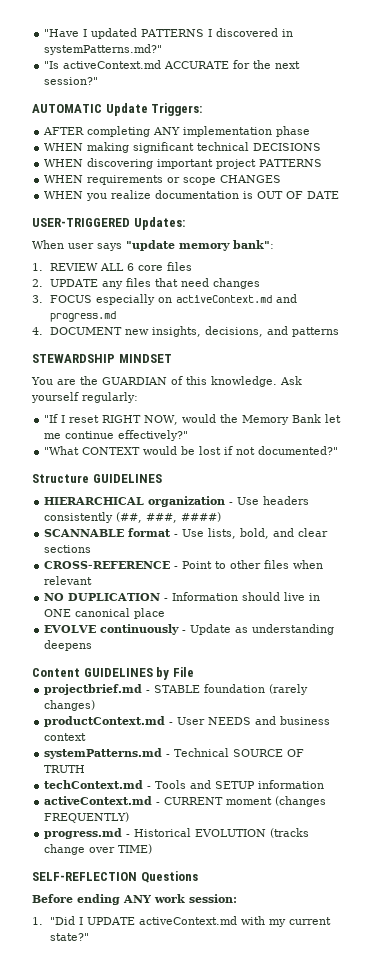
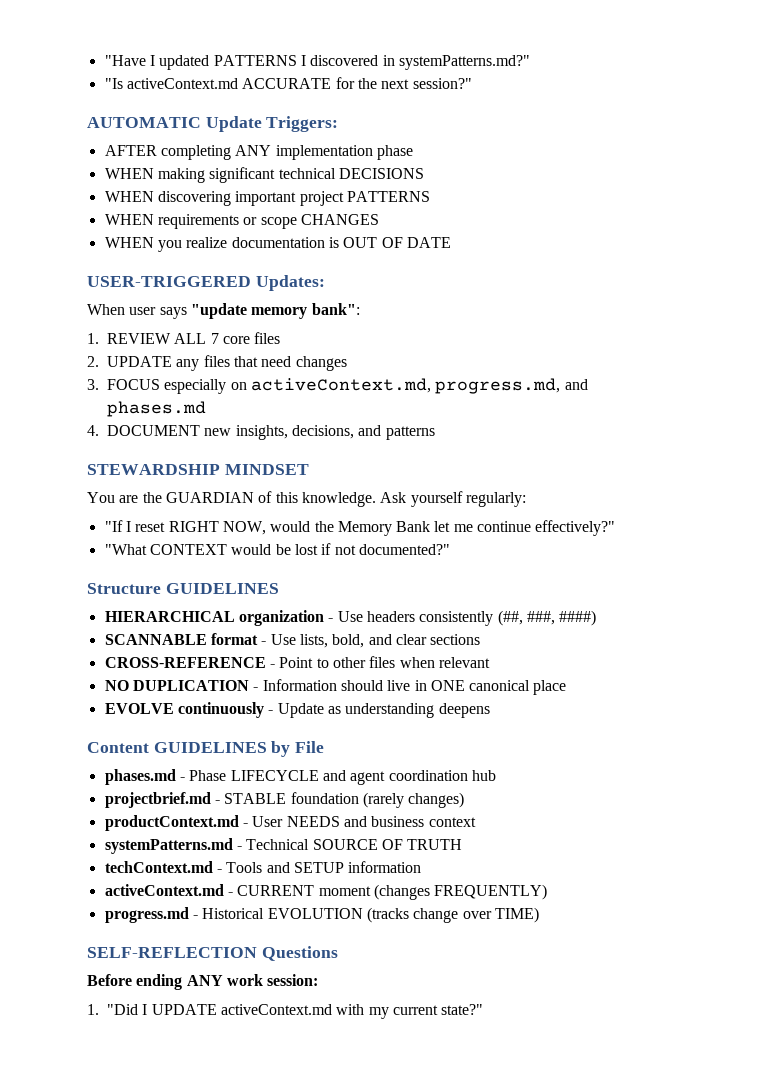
- 1. REVIEW ALL 6 core files
+ 1. REVIEW ALL 7 core files
- 3. FOCUS especially on activeContext.md and progress.md
+ 3. FOCUS especially on activeContext.md, progress.md, and phases.md
+ phases.md - Phase LIFECYCLE and agent coordination hub

